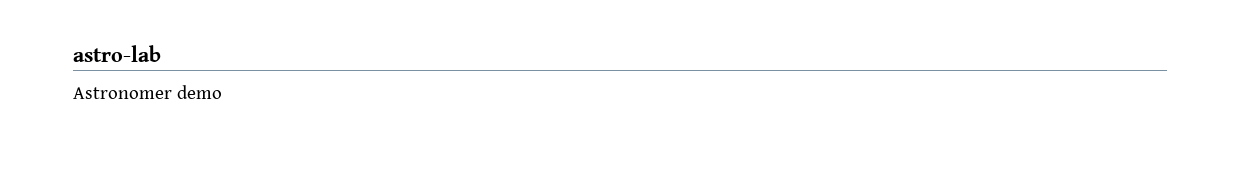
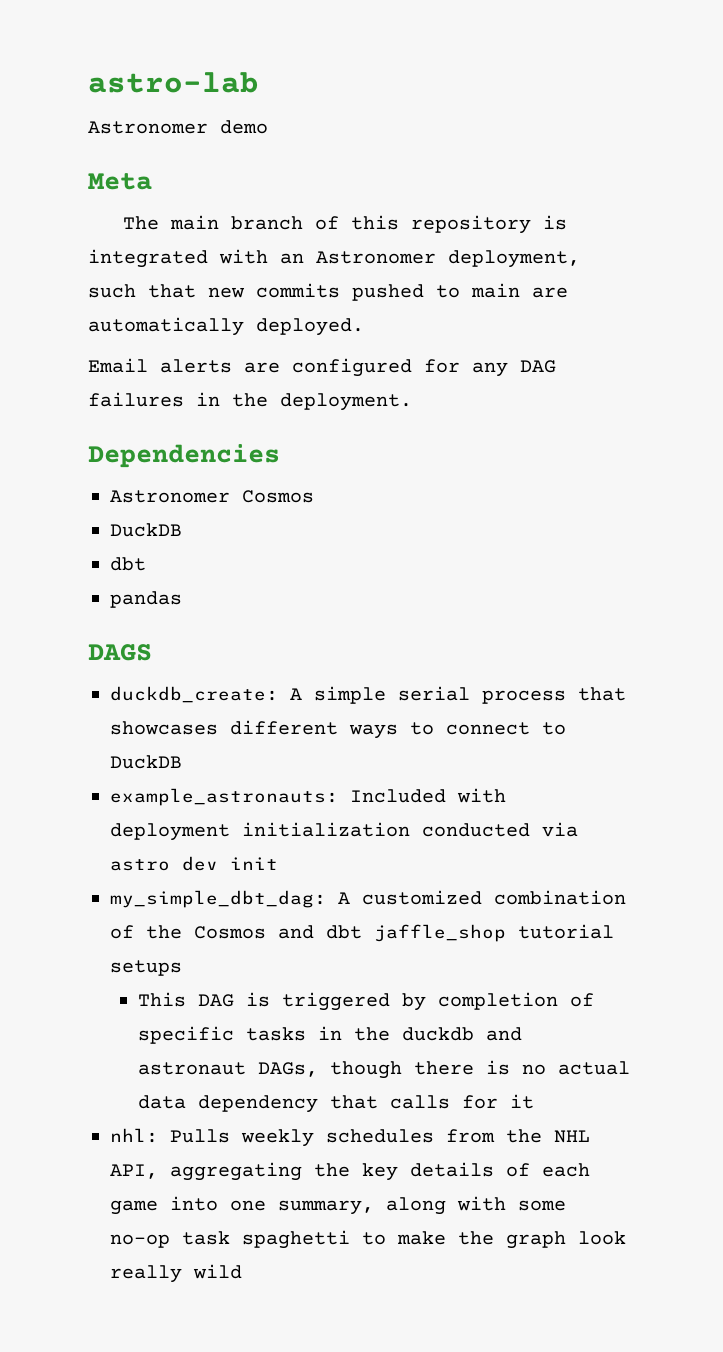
+ Meta
+ The main branch of this repository is integrated with an Astronomer deployment, such that new commits pushed to main are automatically deployed.
+ Email alerts are configured for any DAG failures in the deployment.
+ Dependencies
+ Astronomer Cosmos
+ DuckDB
+ dbt
+ pandas
+ DAGS
+ duckdb_create: A simple serial process that showcases different ways to connect to DuckDB
+ example_astronauts: Included with deployment initialization conducted via astro dev init
+ my_simple_dbt_dag: A customized combination of the Cosmos and dbt jaffle_shop tutorial setups
+ This DAG is triggered by completion of specific tasks in the duckdb and astronaut DAGs, though there is no actual data dependency that calls for it
+ nhl: Pulls weekly schedules from the NHL API, aggregating the key details of each game into one summary, along with some no-op task spaghetti to make the graph look really wild

